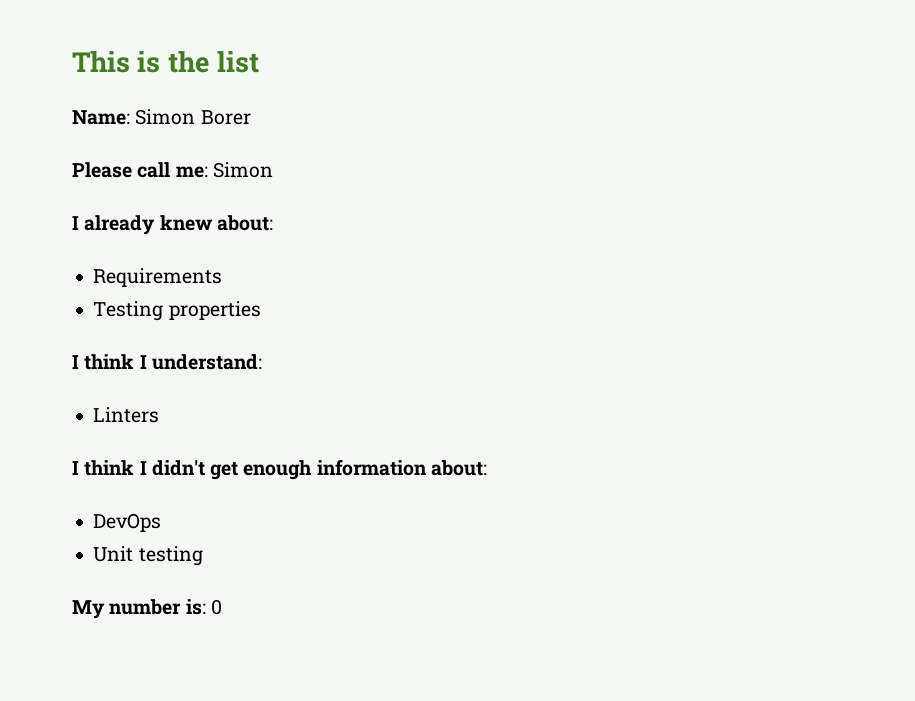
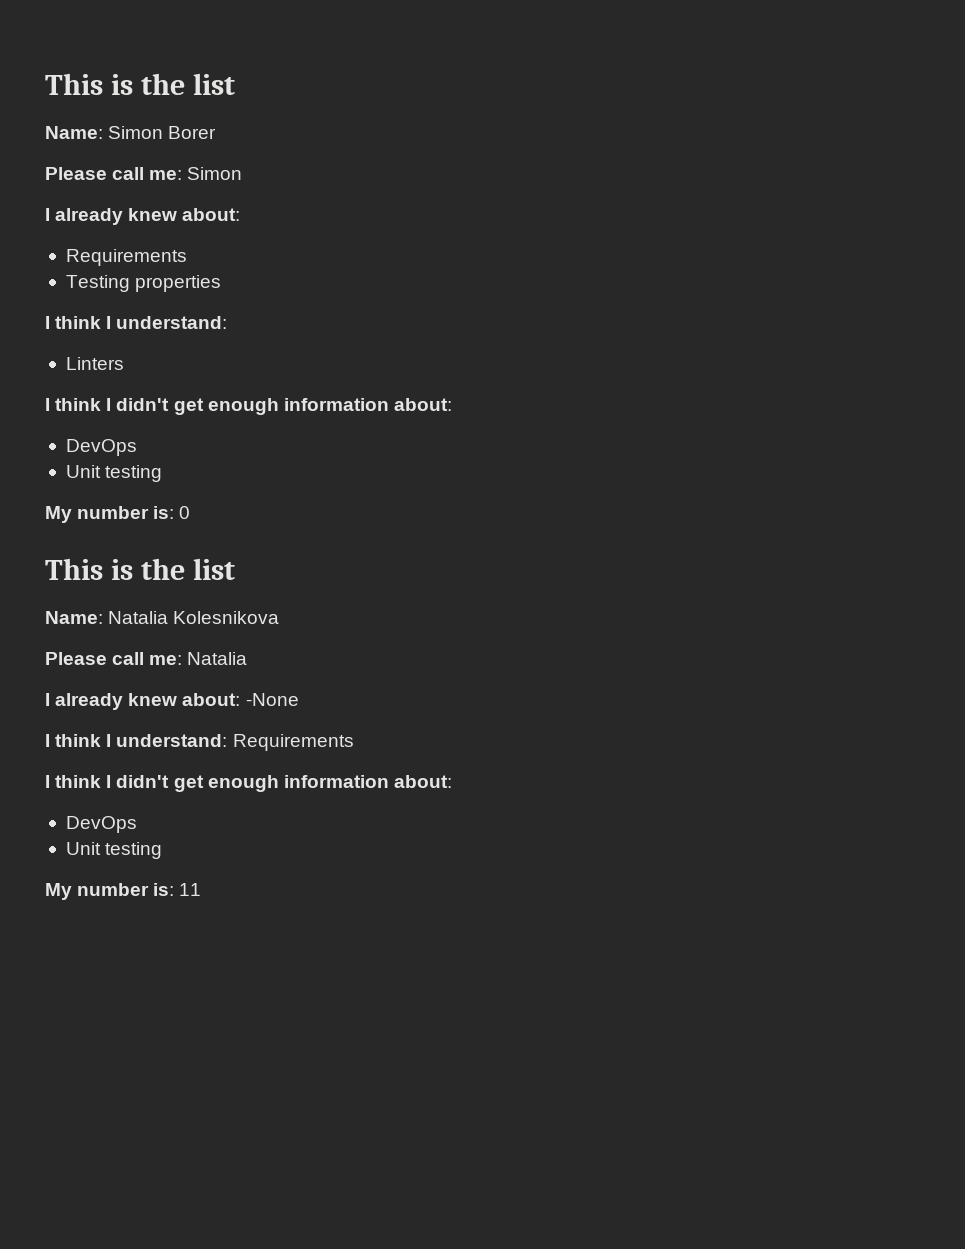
  My number is: 0
+ This is the list
+ Name: Natalia Kolesnikova
+ Please call me: Natalia
+ I already knew about: -None
+ I think I understand: Requirements
+ I think I didn't get enough information about:
+ DevOps
+ Unit testing
+ My number is: 11

